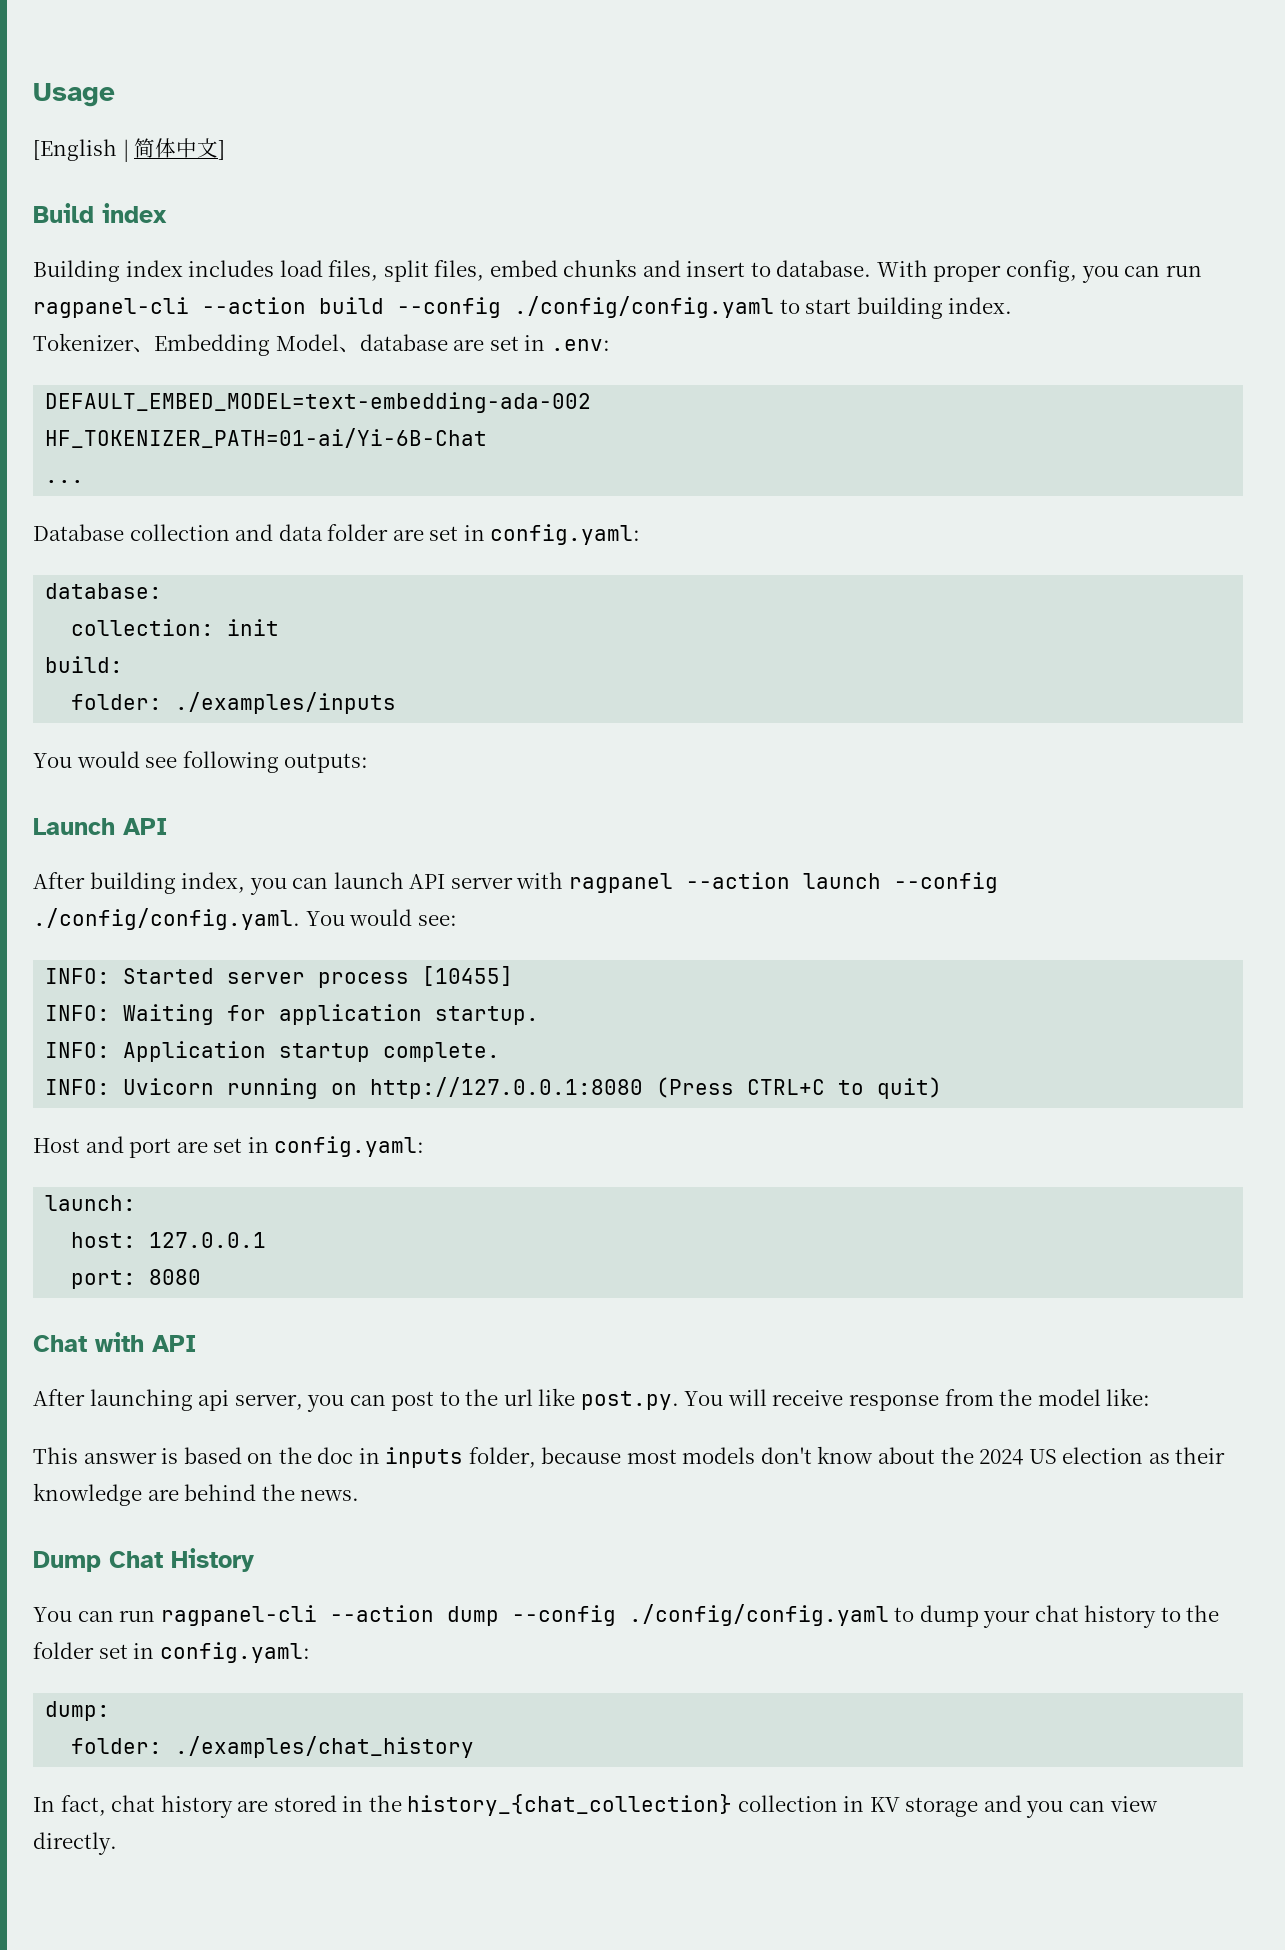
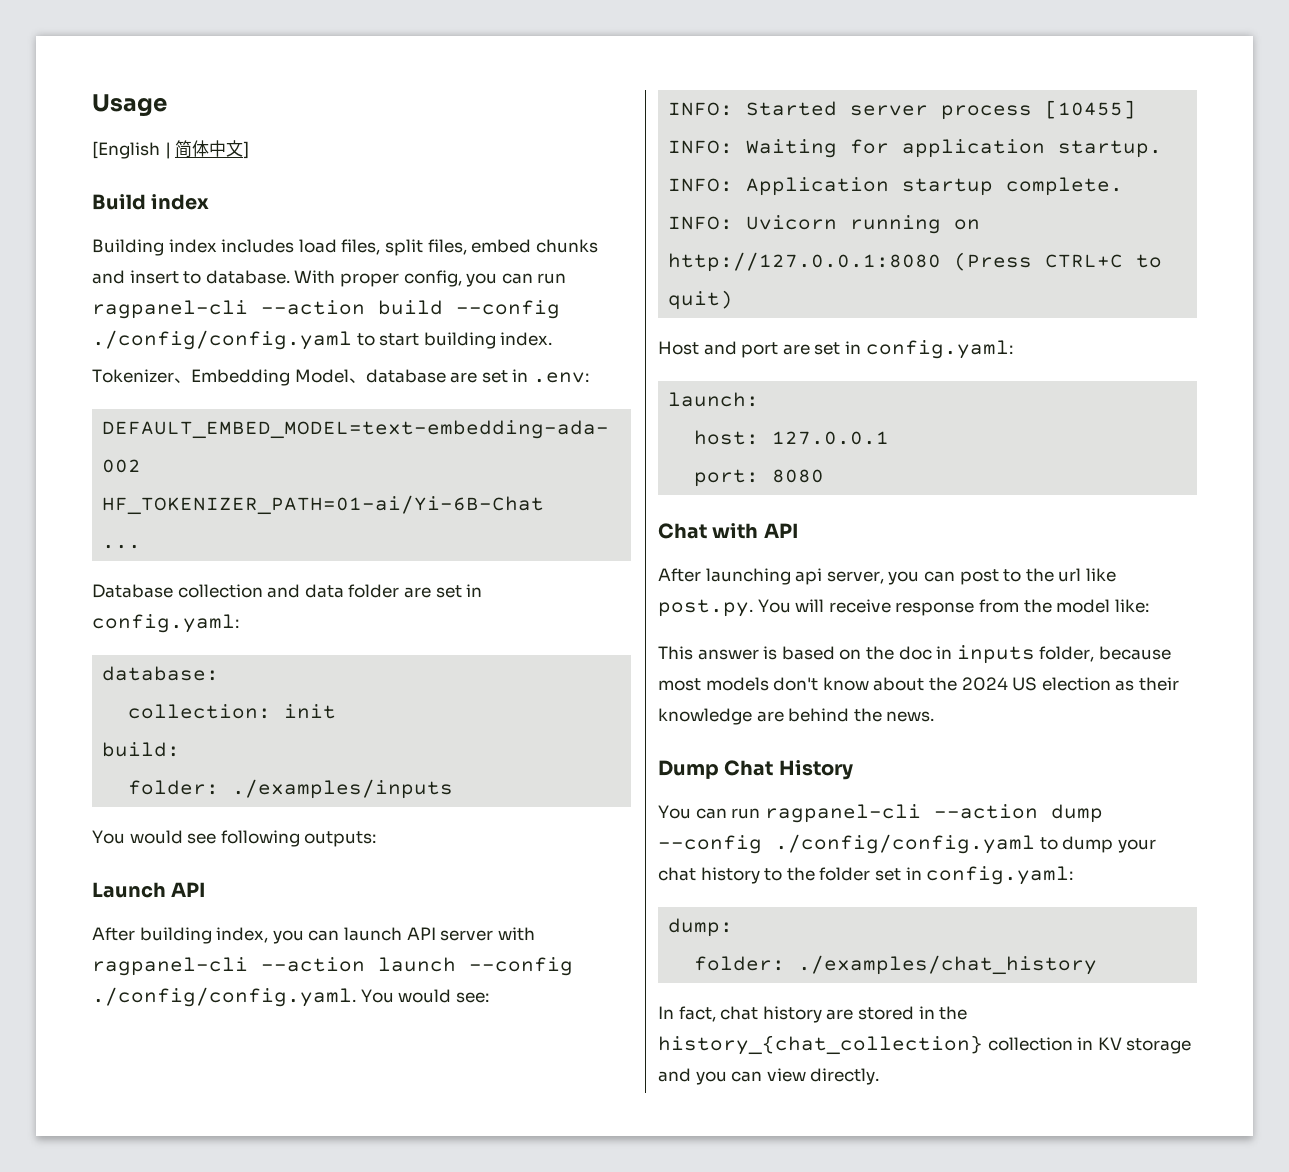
- After building index, you can launch API server with ragpanel --action launch --config ./config/config.yaml. You would see:
+ After building index, you can launch API server with ragpanel-cli --action launch --config ./config/config.yaml. You would see:

